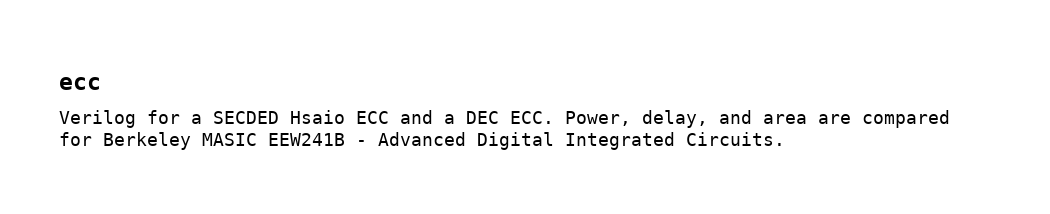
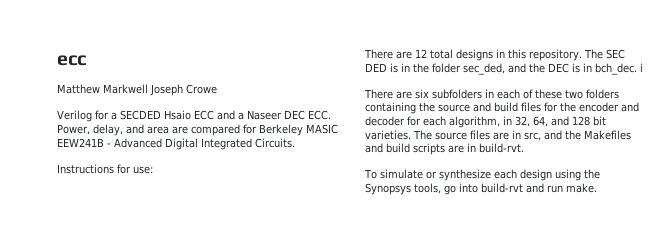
+ Matthew Markwell Joseph Crowe
- Verilog for a SECDED Hsaio ECC and a DEC ECC. Power, delay, and area are compared for Berkeley MASIC EEW241B - Advanced Digital Integrated Circuits.
+ Verilog for a SECDED Hsaio ECC and a Naseer DEC ECC. Power, delay, and area are compared for Berkeley MASIC EEW241B - Advanced Digital Integrated Circuits.
+ Instructions for use:
+ There are 12 total designs in this repository. The SEC DED is in the folder sec_ded, and the DEC is in bch_dec. i
+ There are six subfolders in each of these two folders containing the source and build files for the encoder and decoder for each algorithm, in 32, 64, and 128 bit varieties. The source files are in src, and the Makefiles and build scripts are in build-rvt.
+ To simulate or synthesize each design using the Synopsys tools, go into build-rvt and run make.

